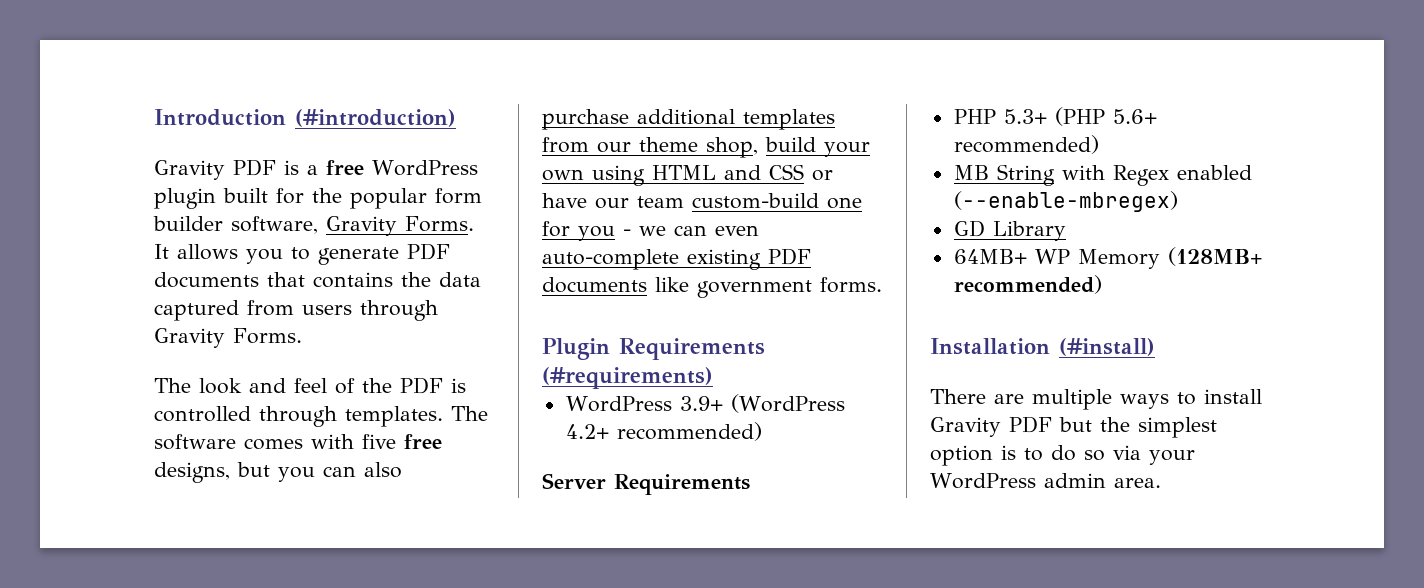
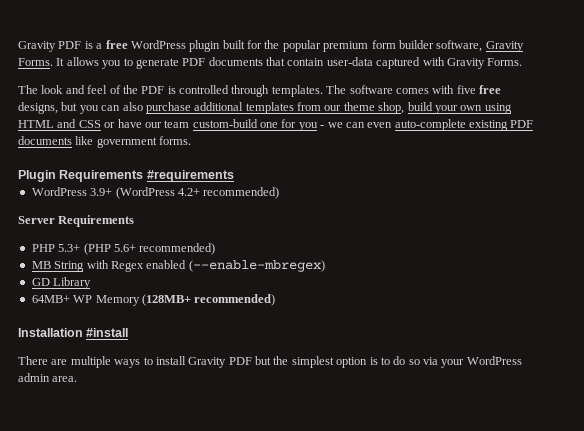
- Introduction (#introduction)
- Gravity PDF is a free WordPress plugin built for the popular form builder software, Gravity Forms.
+ Gravity PDF is a free WordPress plugin built for the popular premium form builder software, Gravity Forms.
- It allows you to generate PDF documents that contains the data captured from users through Gravity Forms.
+ It allows you to generate PDF documents that contain user-data captured with Gravity Forms.
- Plugin Requirements (#requirements)
+ Plugin Requirements #requirements
- Installation (#install)
+ Installation #install

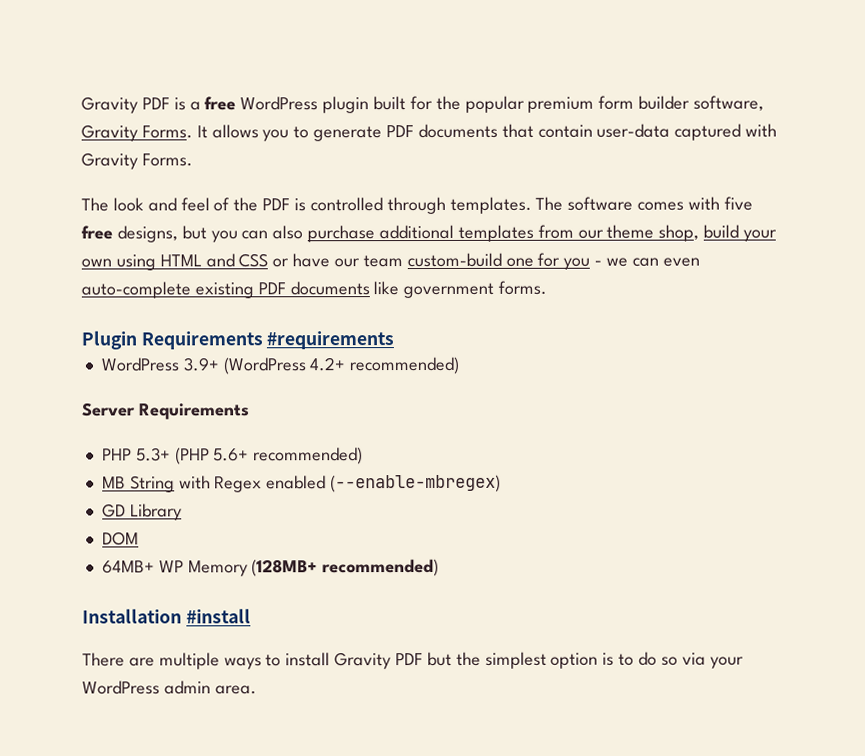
+ DOM

